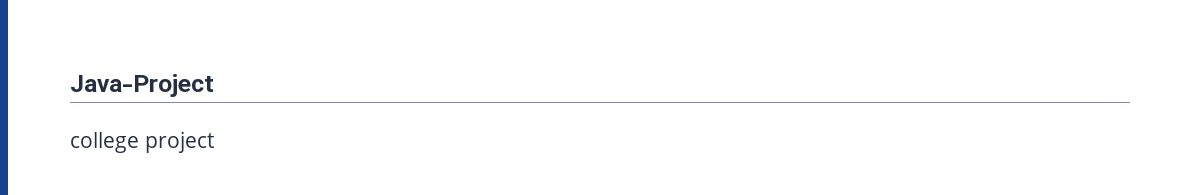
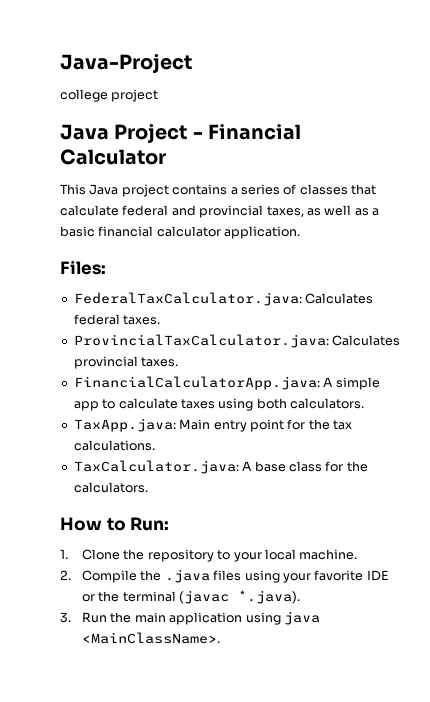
+ Java Project - Financial Calculator
+ This Java project contains a series of classes that calculate federal and provincial taxes, as well as a basic financial calculator application.
+ Files:
+ FederalTaxCalculator.java: Calculates federal taxes.
+ ProvincialTaxCalculator.java: Calculates provincial taxes.
+ FinancialCalculatorApp.java: A simple app to calculate taxes using both calculators.
+ TaxApp.java: Main entry point for the tax calculations.
+ TaxCalculator.java: A base class for the calculators.
+ How to Run:
+ 1. Clone the repository to your local machine.
+ 2. Compile the .java files using your favorite IDE or the terminal (javac *.java).
+ 3. Run the main application using java <MainClassName>.

